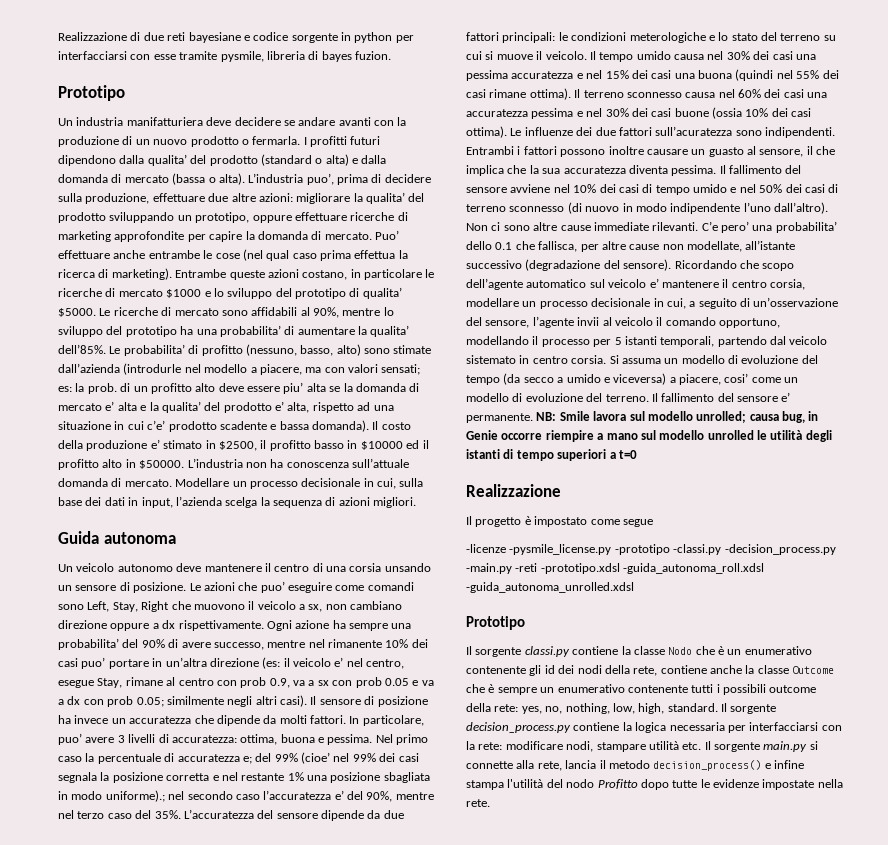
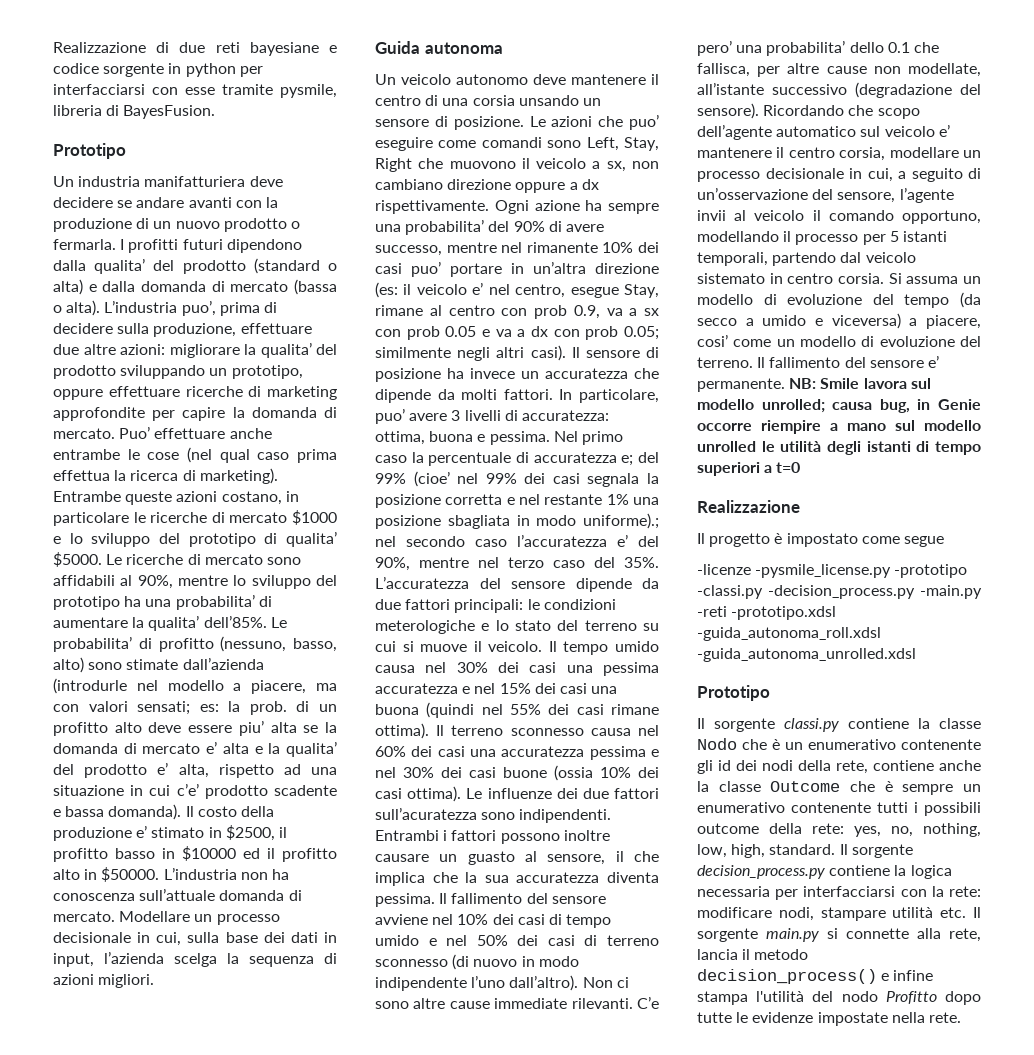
- Realizzazione di due reti bayesiane e codice sorgente in python per interfacciarsi con esse tramite pysmile, libreria di bayes fuzion.
+ Realizzazione di due reti bayesiane e codice sorgente in python per interfacciarsi con esse tramite pysmile, libreria di BayesFusion.

